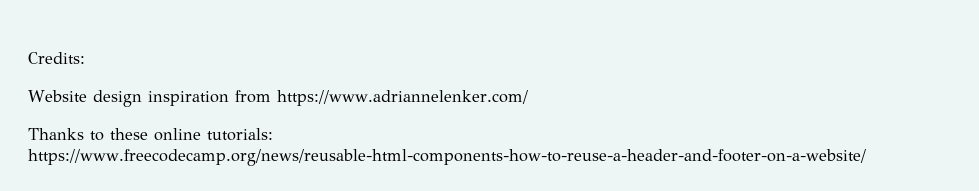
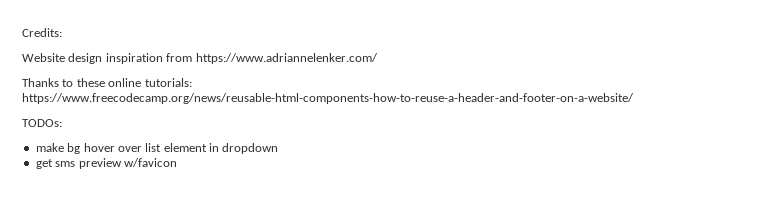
+ TODOs:
+ make bg hover over list element in dropdown
+ get sms preview w/favicon

